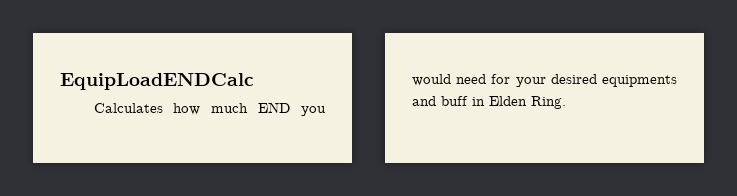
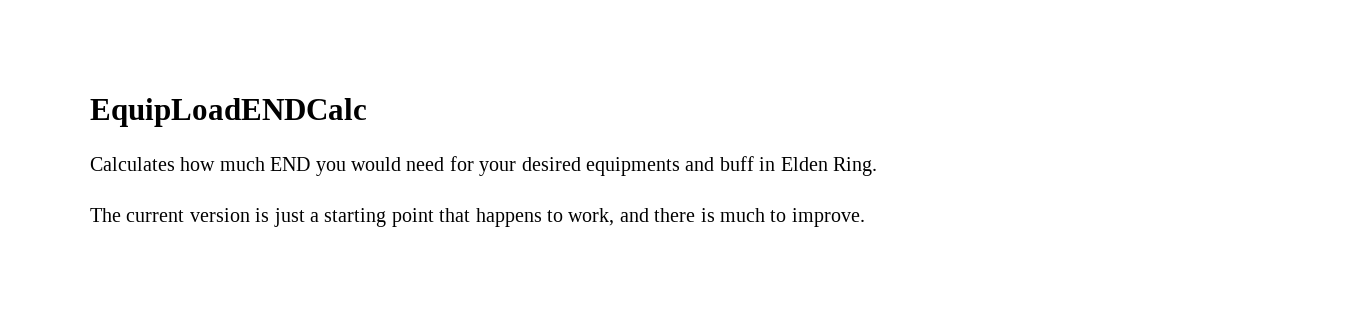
+ The current version is just a starting point that happens to work, and there is much to improve.

